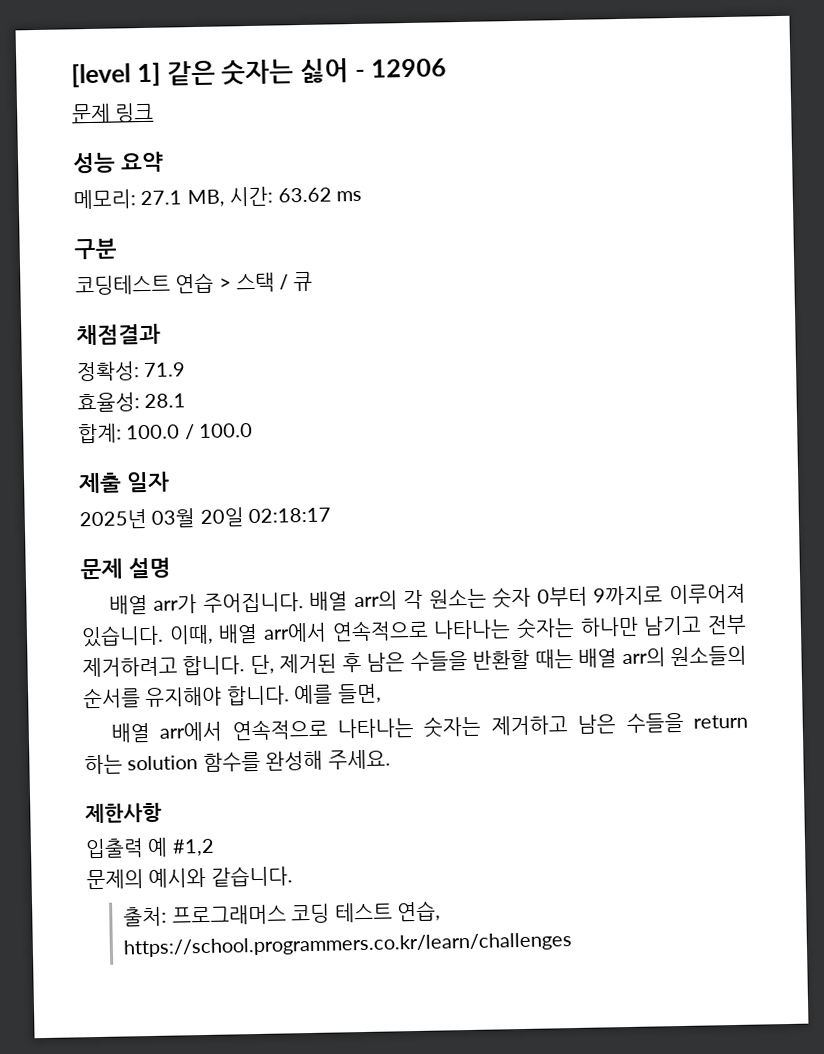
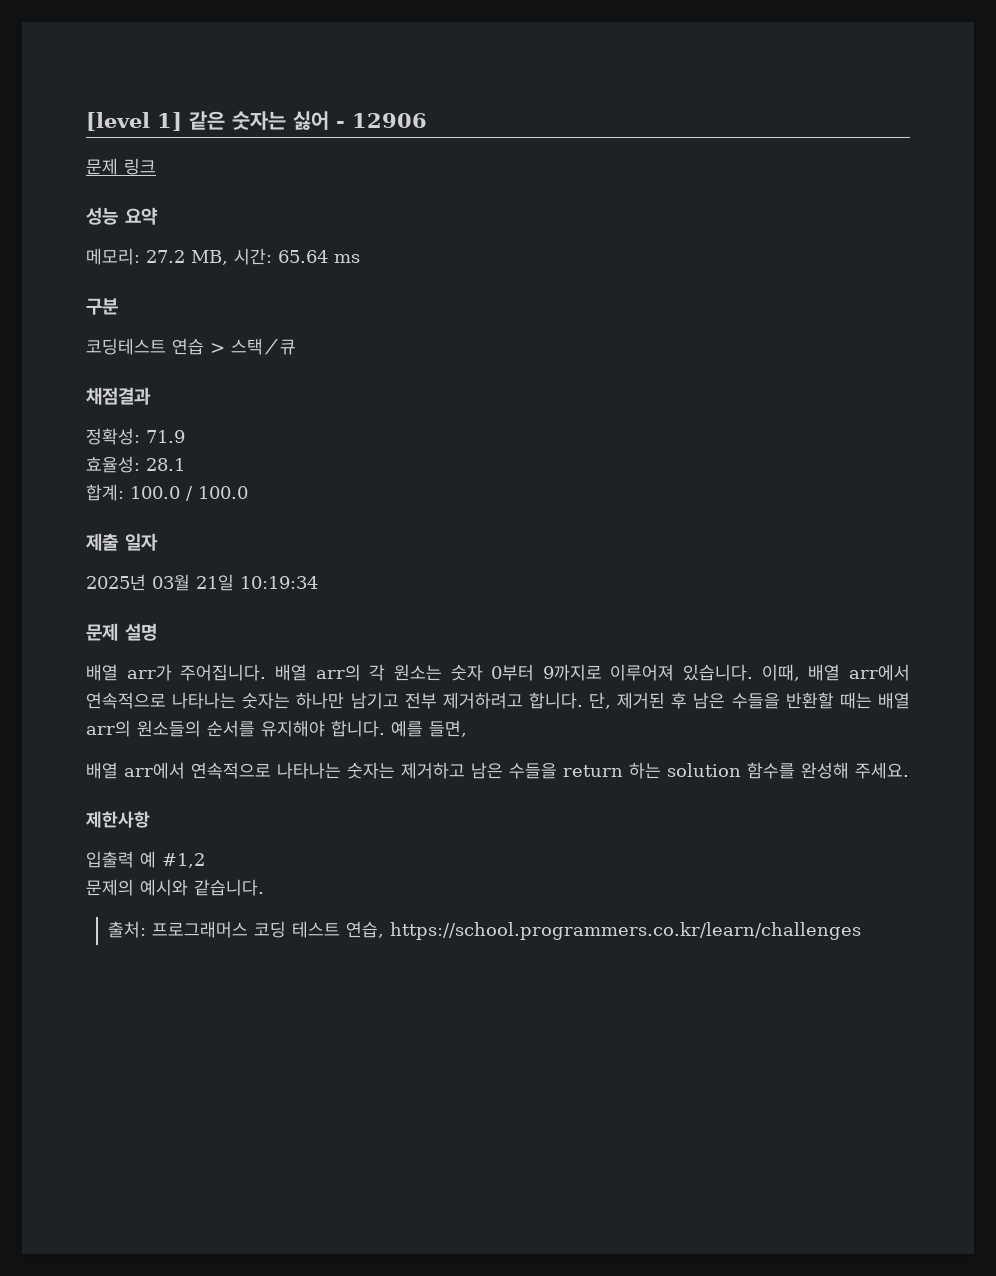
- 메모리: 27.1 MB, 시간: 63.62 ms
+ 메모리: 27.2 MB, 시간: 65.64 ms
- 2025년 03월 20일 02:18:17
+ 2025년 03월 21일 10:19:34

